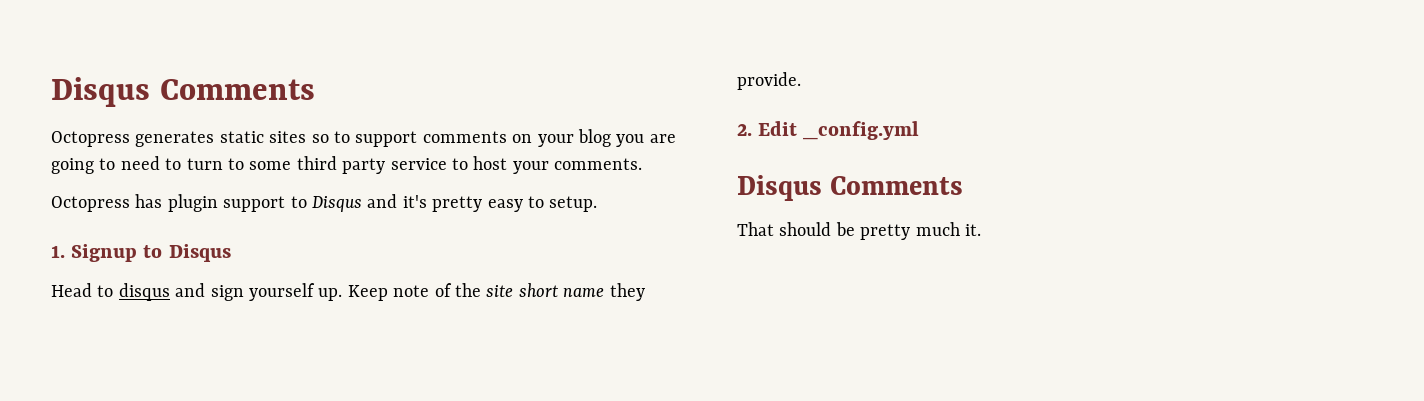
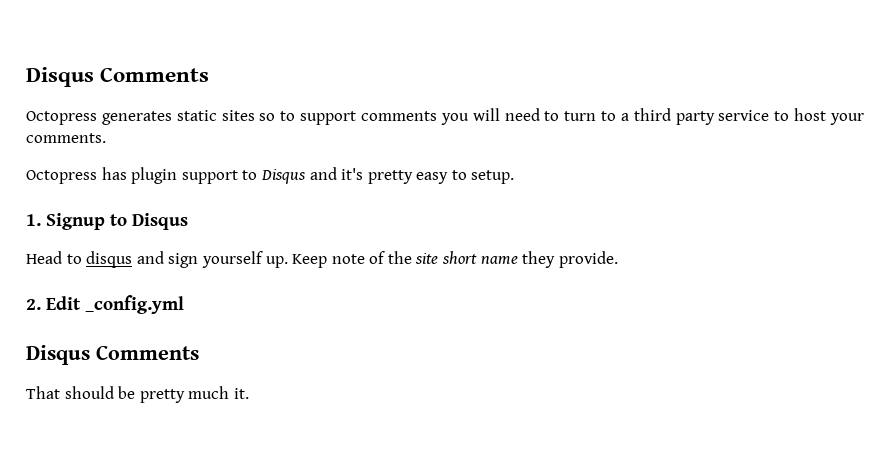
- Octopress generates static sites so to support comments on your blog you are going to need to turn to some third party service to host your comments.
+ Octopress generates static sites so to support comments you will need to turn to a third party service to host your comments.

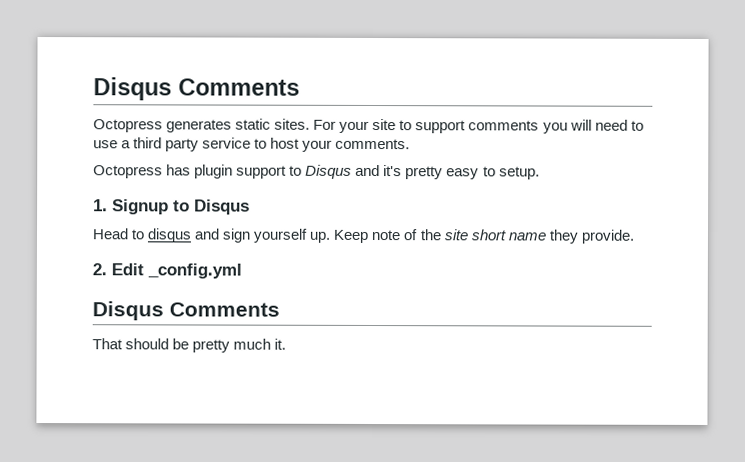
- Octopress generates static sites so to support comments you will need to turn to a third party service to host your comments.
+ Octopress generates static sites. For your site to support comments you will need to use a third party service to host your comments.

